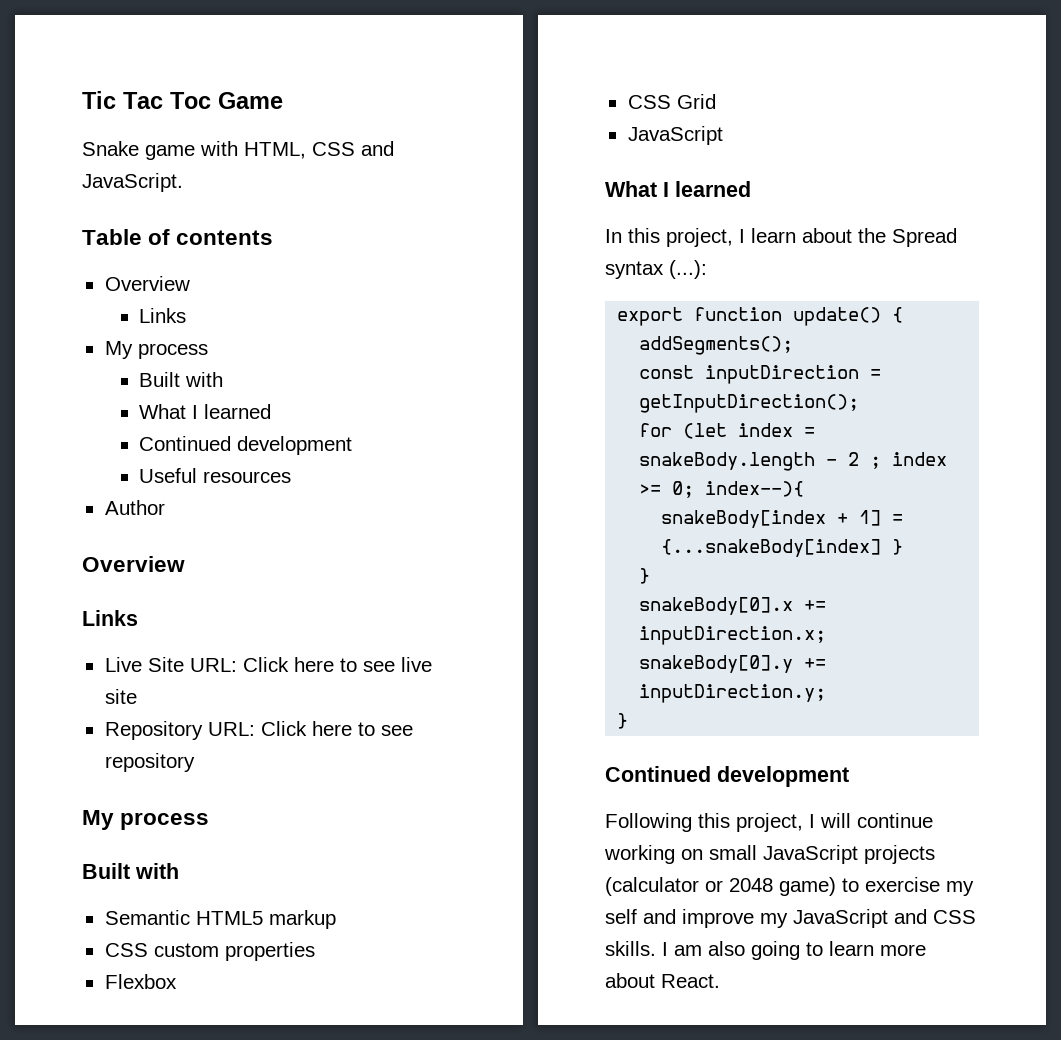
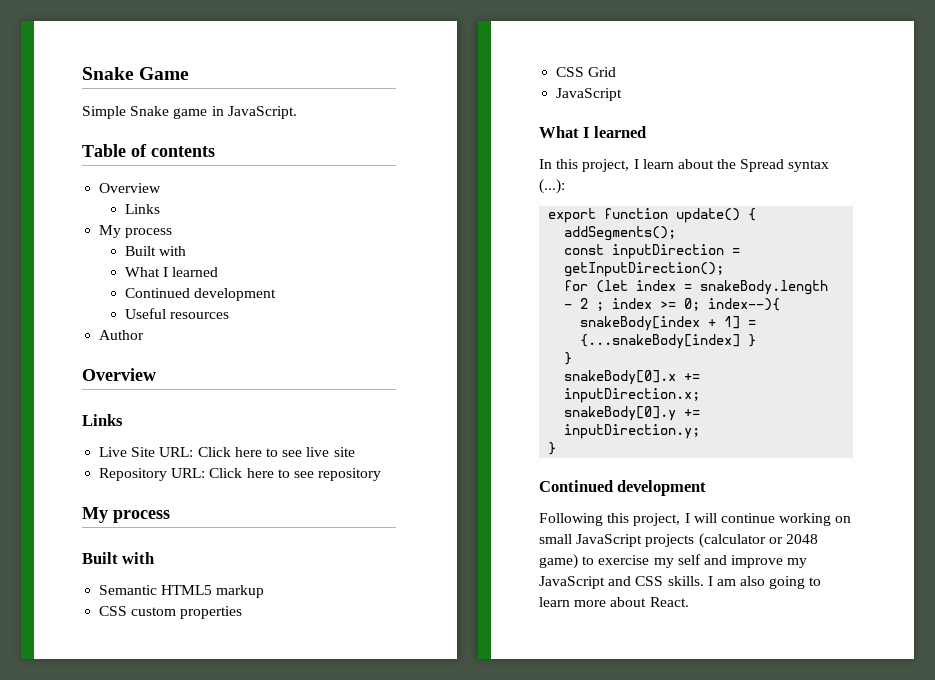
- Tic Tac Toc Game
+ Snake Game
- Snake game with HTML, CSS and JavaScript.
+ Simple Snake game in JavaScript.
- Flexbox

